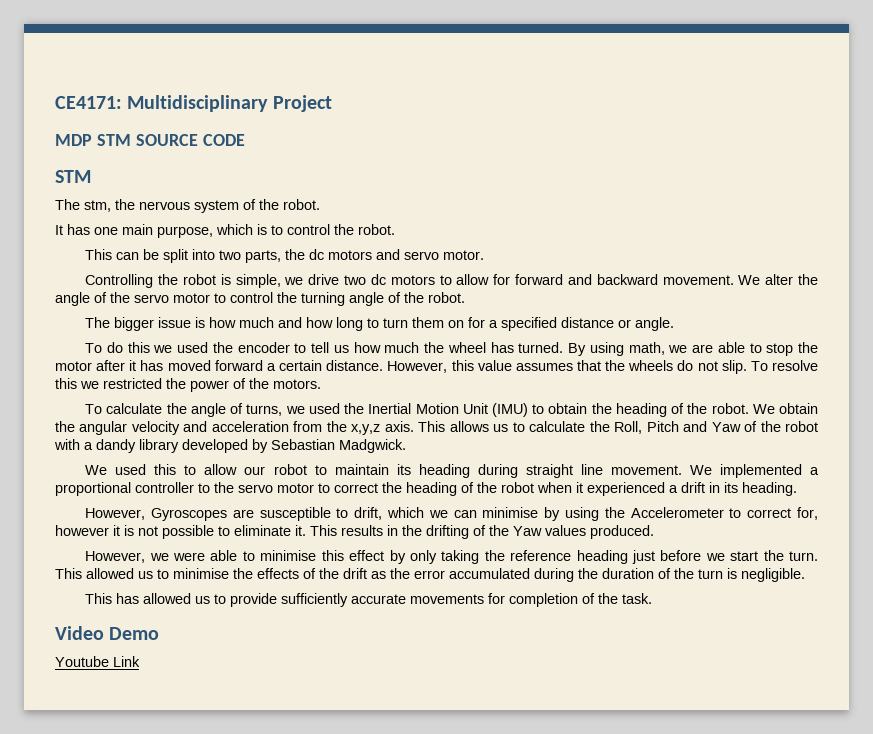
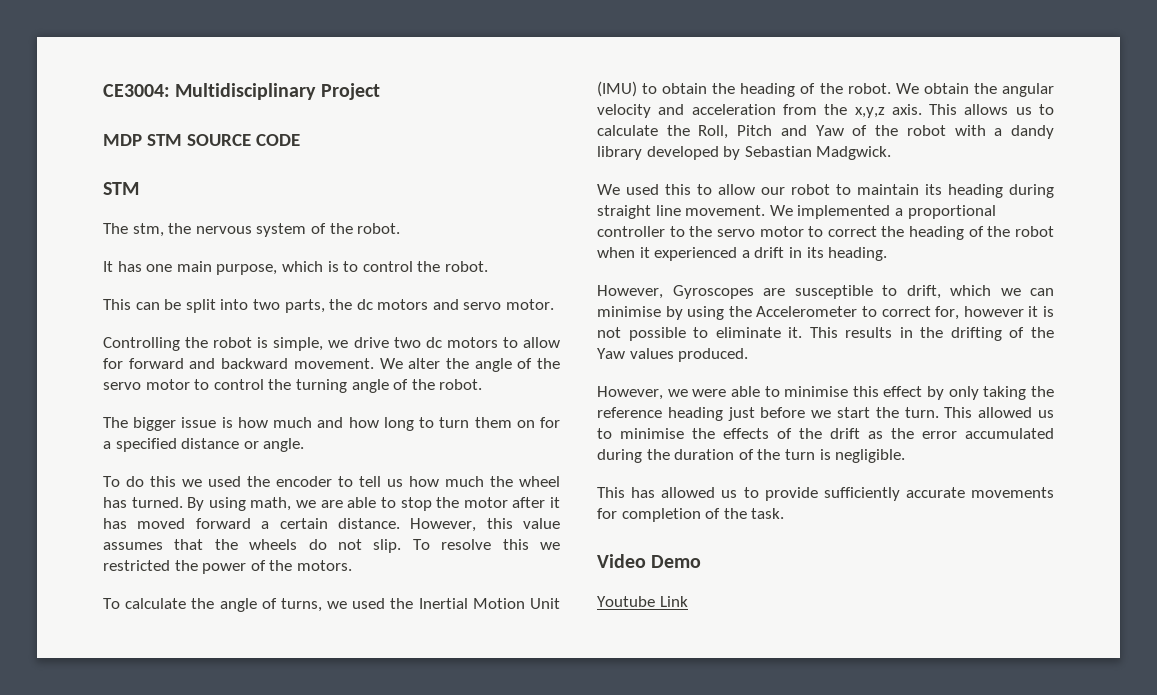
- CE4171: Multidisciplinary Project
+ CE3004: Multidisciplinary Project

